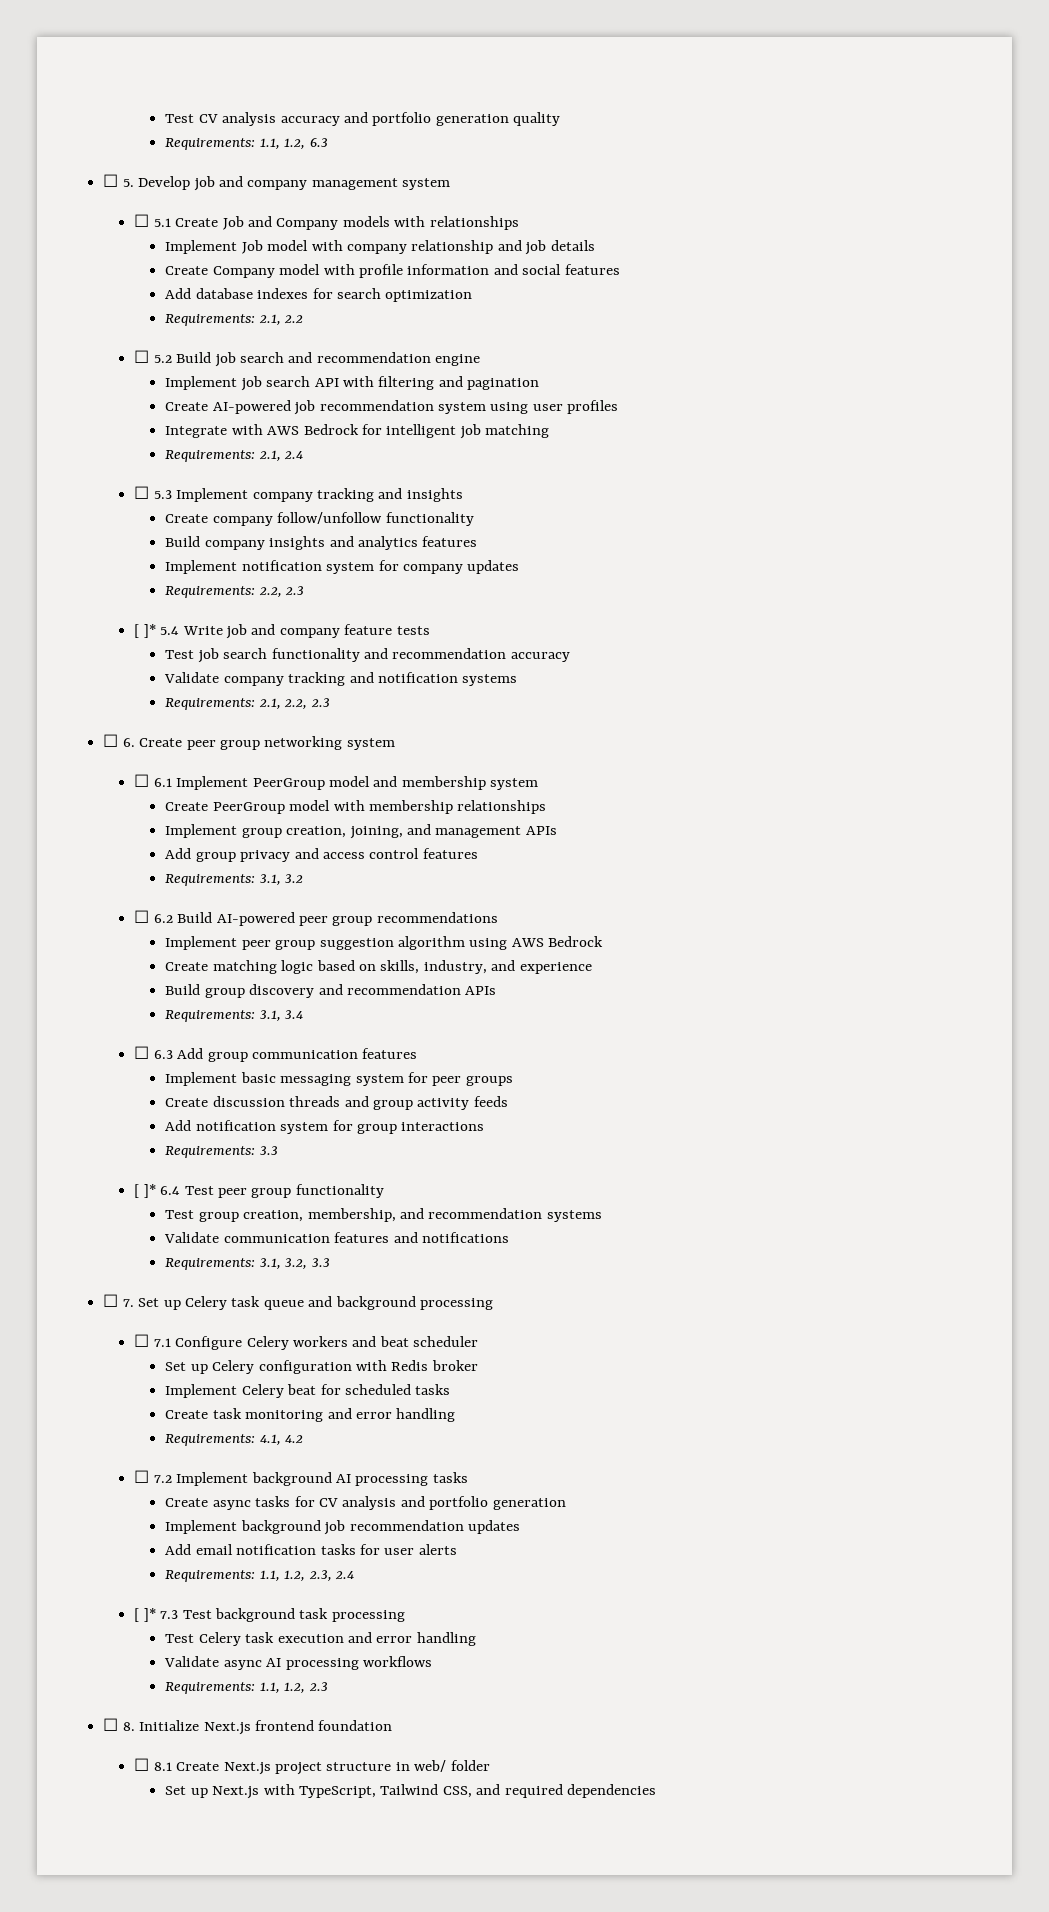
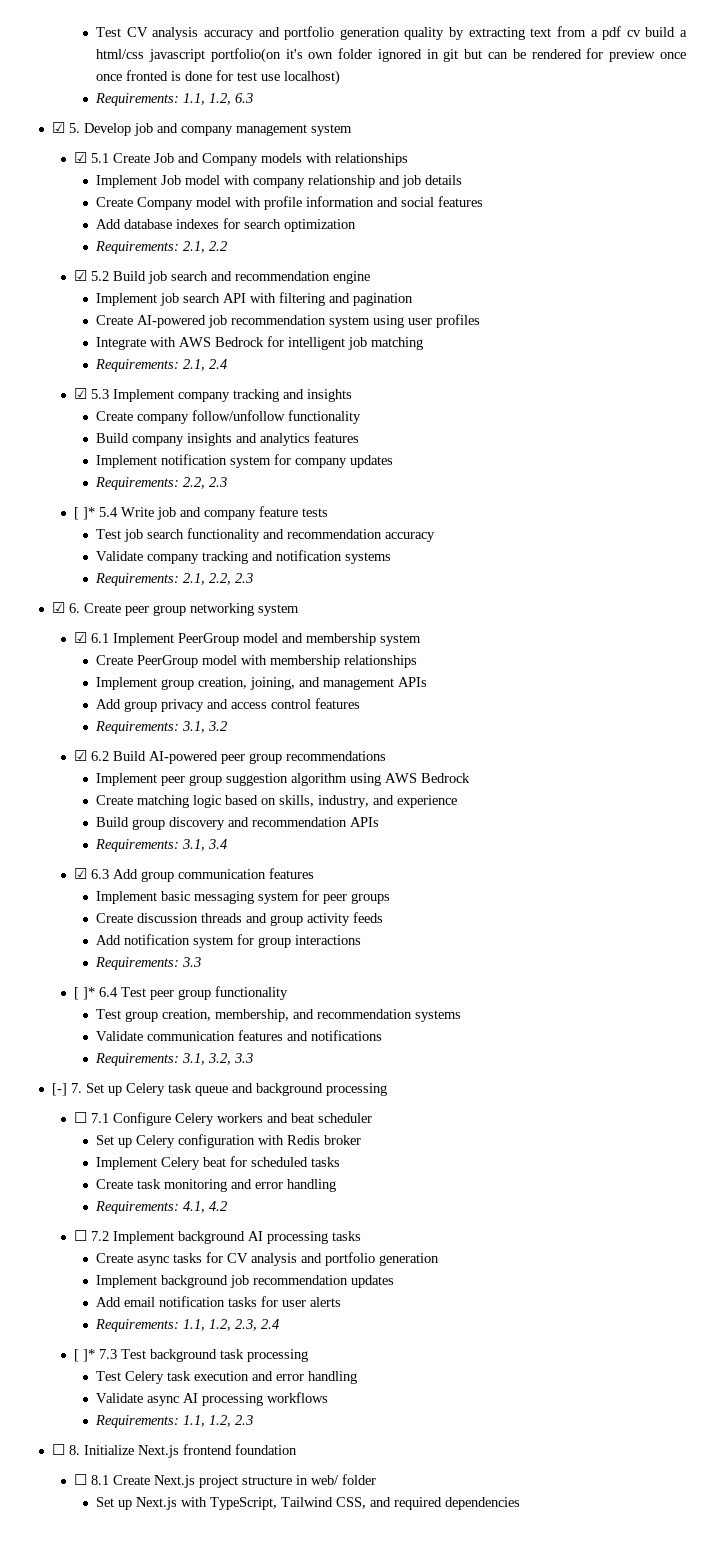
- Test CV analysis accuracy and portfolio generation quality
+ Test CV analysis accuracy and portfolio generation quality by extracting text from a pdf cv build a html/css javascript portfolio(on it's own folder ignored in git but can be rendered for preview once once fronted is done for test use localhost)
- ☐ 5. Develop job and company management system
+ ☑ 5. Develop job and company management system
- ☐ 5.1 Create Job and Company models with relationships
+ ☑ 5.1 Create Job and Company models with relationships
- ☐ 5.2 Build job search and recommendation engine
+ ☑ 5.2 Build job search and recommendation engine
- ☐ 5.3 Implement company tracking and insights
+ ☑ 5.3 Implement company tracking and insights
- ☐ 6. Create peer group networking system
+ ☑ 6. Create peer group networking system
- ☐ 6.1 Implement PeerGroup model and membership system
+ ☑ 6.1 Implement PeerGroup model and membership system
- ☐ 6.2 Build AI-powered peer group recommendations
+ ☑ 6.2 Build AI-powered peer group recommendations
- ☐ 6.3 Add group communication features
+ ☑ 6.3 Add group communication features
- ☐ 7. Set up Celery task queue and background processing
+ [-] 7. Set up Celery task queue and background processing

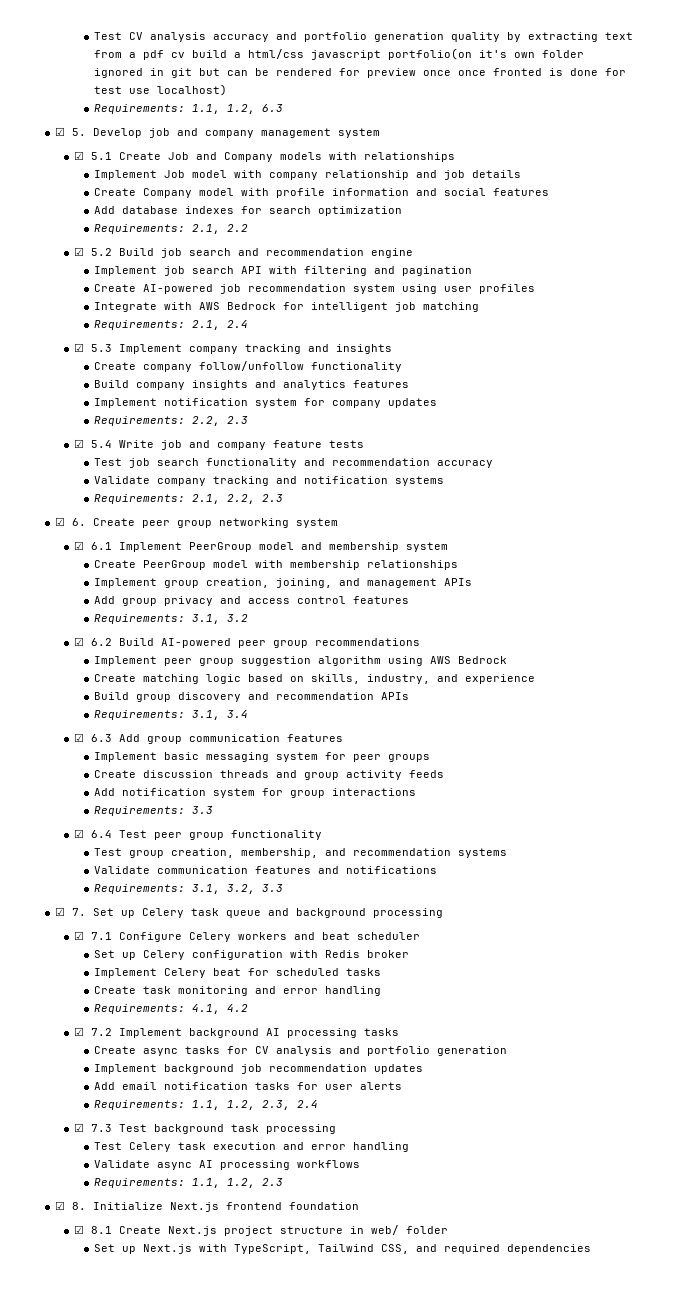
- [ ]* 5.4 Write job and company feature tests
+ ☑ 5.4 Write job and company feature tests
- [ ]* 6.4 Test peer group functionality
+ ☑ 6.4 Test peer group functionality
- [-] 7. Set up Celery task queue and background processing
+ ☑ 7. Set up Celery task queue and background processing
- ☐ 7.1 Configure Celery workers and beat scheduler
+ ☑ 7.1 Configure Celery workers and beat scheduler
- ☐ 7.2 Implement background AI processing tasks
+ ☑ 7.2 Implement background AI processing tasks
- [ ]* 7.3 Test background task processing
+ ☑ 7.3 Test background task processing
- ☐ 8. Initialize Next.js frontend foundation
+ ☑ 8. Initialize Next.js frontend foundation
- ☐ 8.1 Create Next.js project structure in web/ folder
+ ☑ 8.1 Create Next.js project structure in web/ folder

